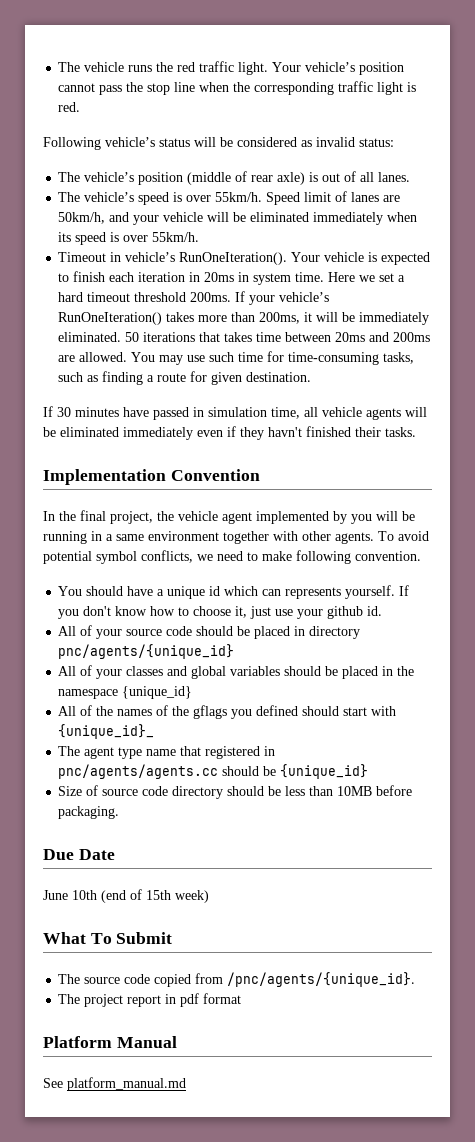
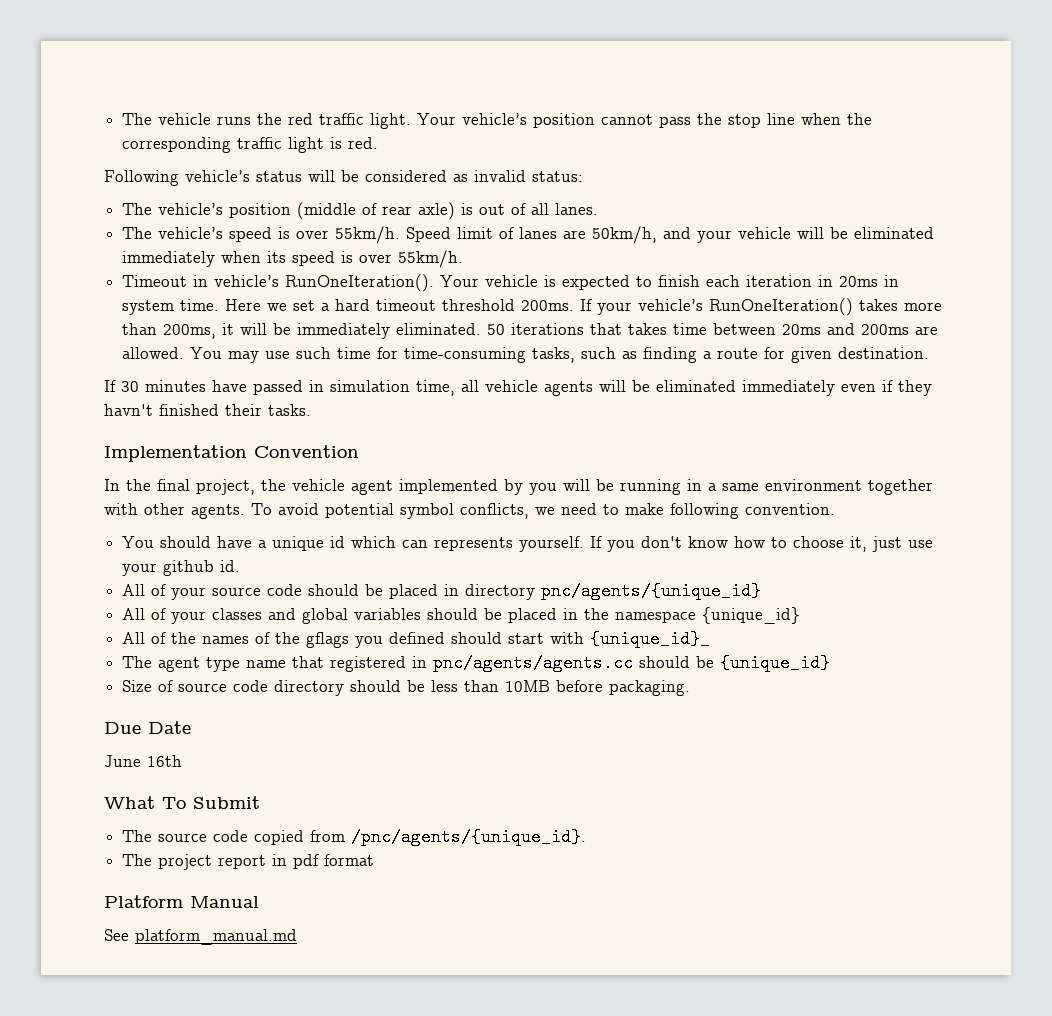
- June 10th (end of 15th week)
+ June 16th

